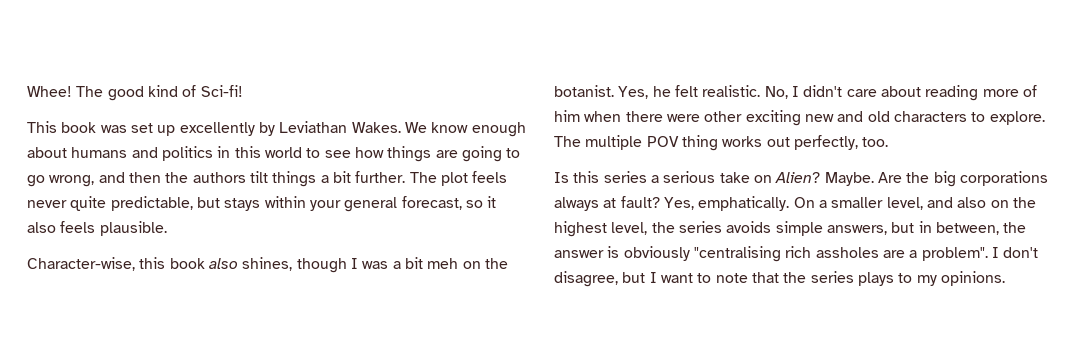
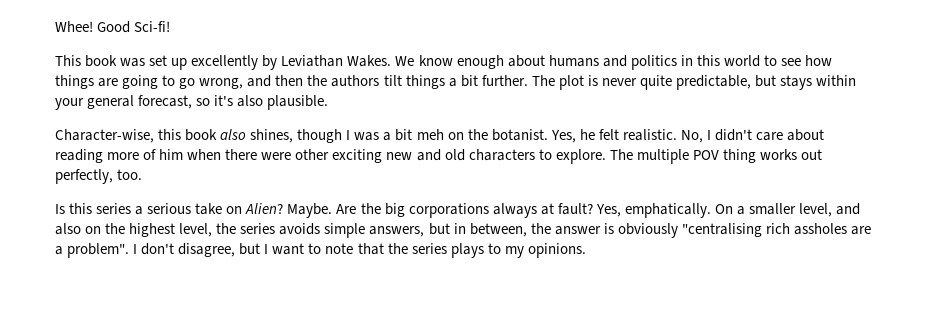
- The good kind of Sci-fi!
+ Good Sci-fi!
- The plot feels never quite predictable, but stays within your general forecast, so it also feels plausible.
+ The plot is never quite predictable, but stays within your general forecast, so it's also plausible.

